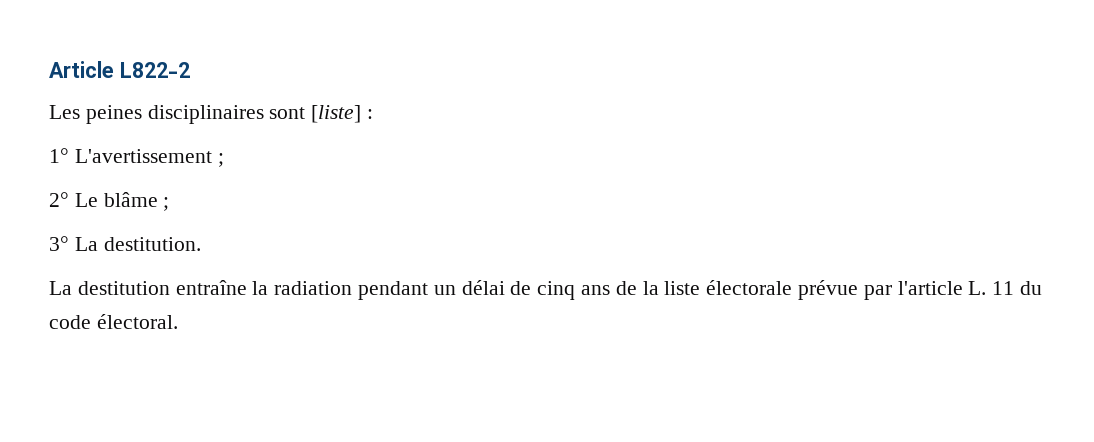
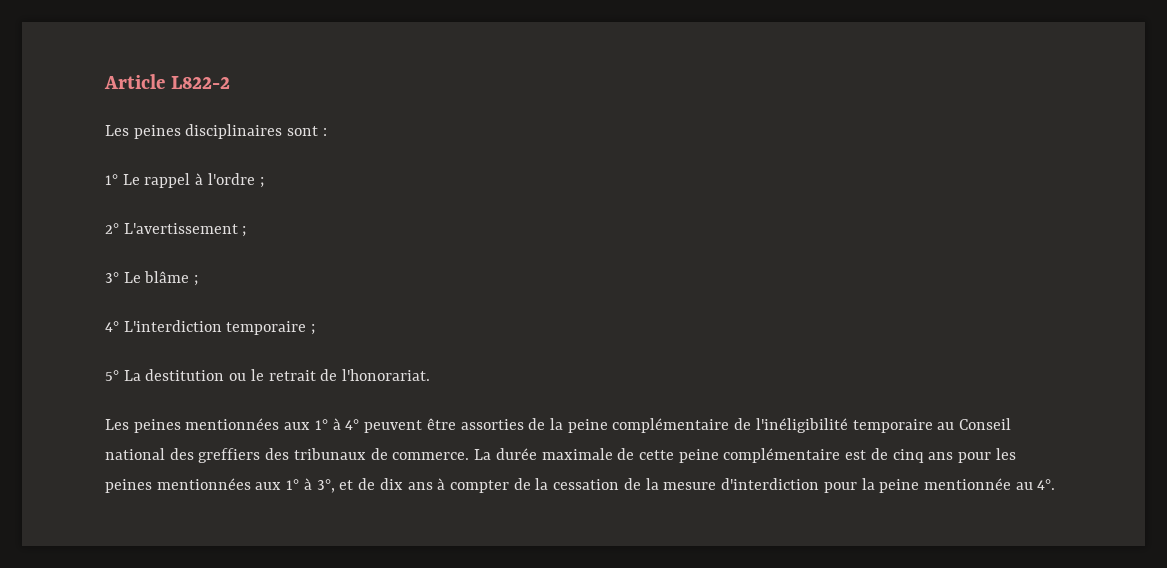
- Les peines disciplinaires sont [liste] :
+ Les peines disciplinaires sont :
- 1° L'avertissement ;
+ 1° Le rappel à l'ordre ;
+ 2° L'avertissement ;
- 2° Le blâme ;
+ 3° Le blâme ;
- 3° La destitution.
- La destitution entraîne la radiation pendant un délai de cinq ans de la liste électorale prévue par l'article L. 11 du code électoral.
+ 4° L'interdiction temporaire ;
+ 5° La destitution ou le retrait de l'honorariat.
+ Les peines mentionnées aux 1° à 4° peuvent être assorties de la peine complémentaire de l'inéligibilité temporaire au Conseil national des greffiers des tribunaux de commerce. La durée maximale de cette peine complémentaire est de cinq ans pour les peines mentionnées aux 1° à 3°, et de dix ans à compter de la cessation de la mesure d'interdiction pour la peine mentionnée au 4°.

